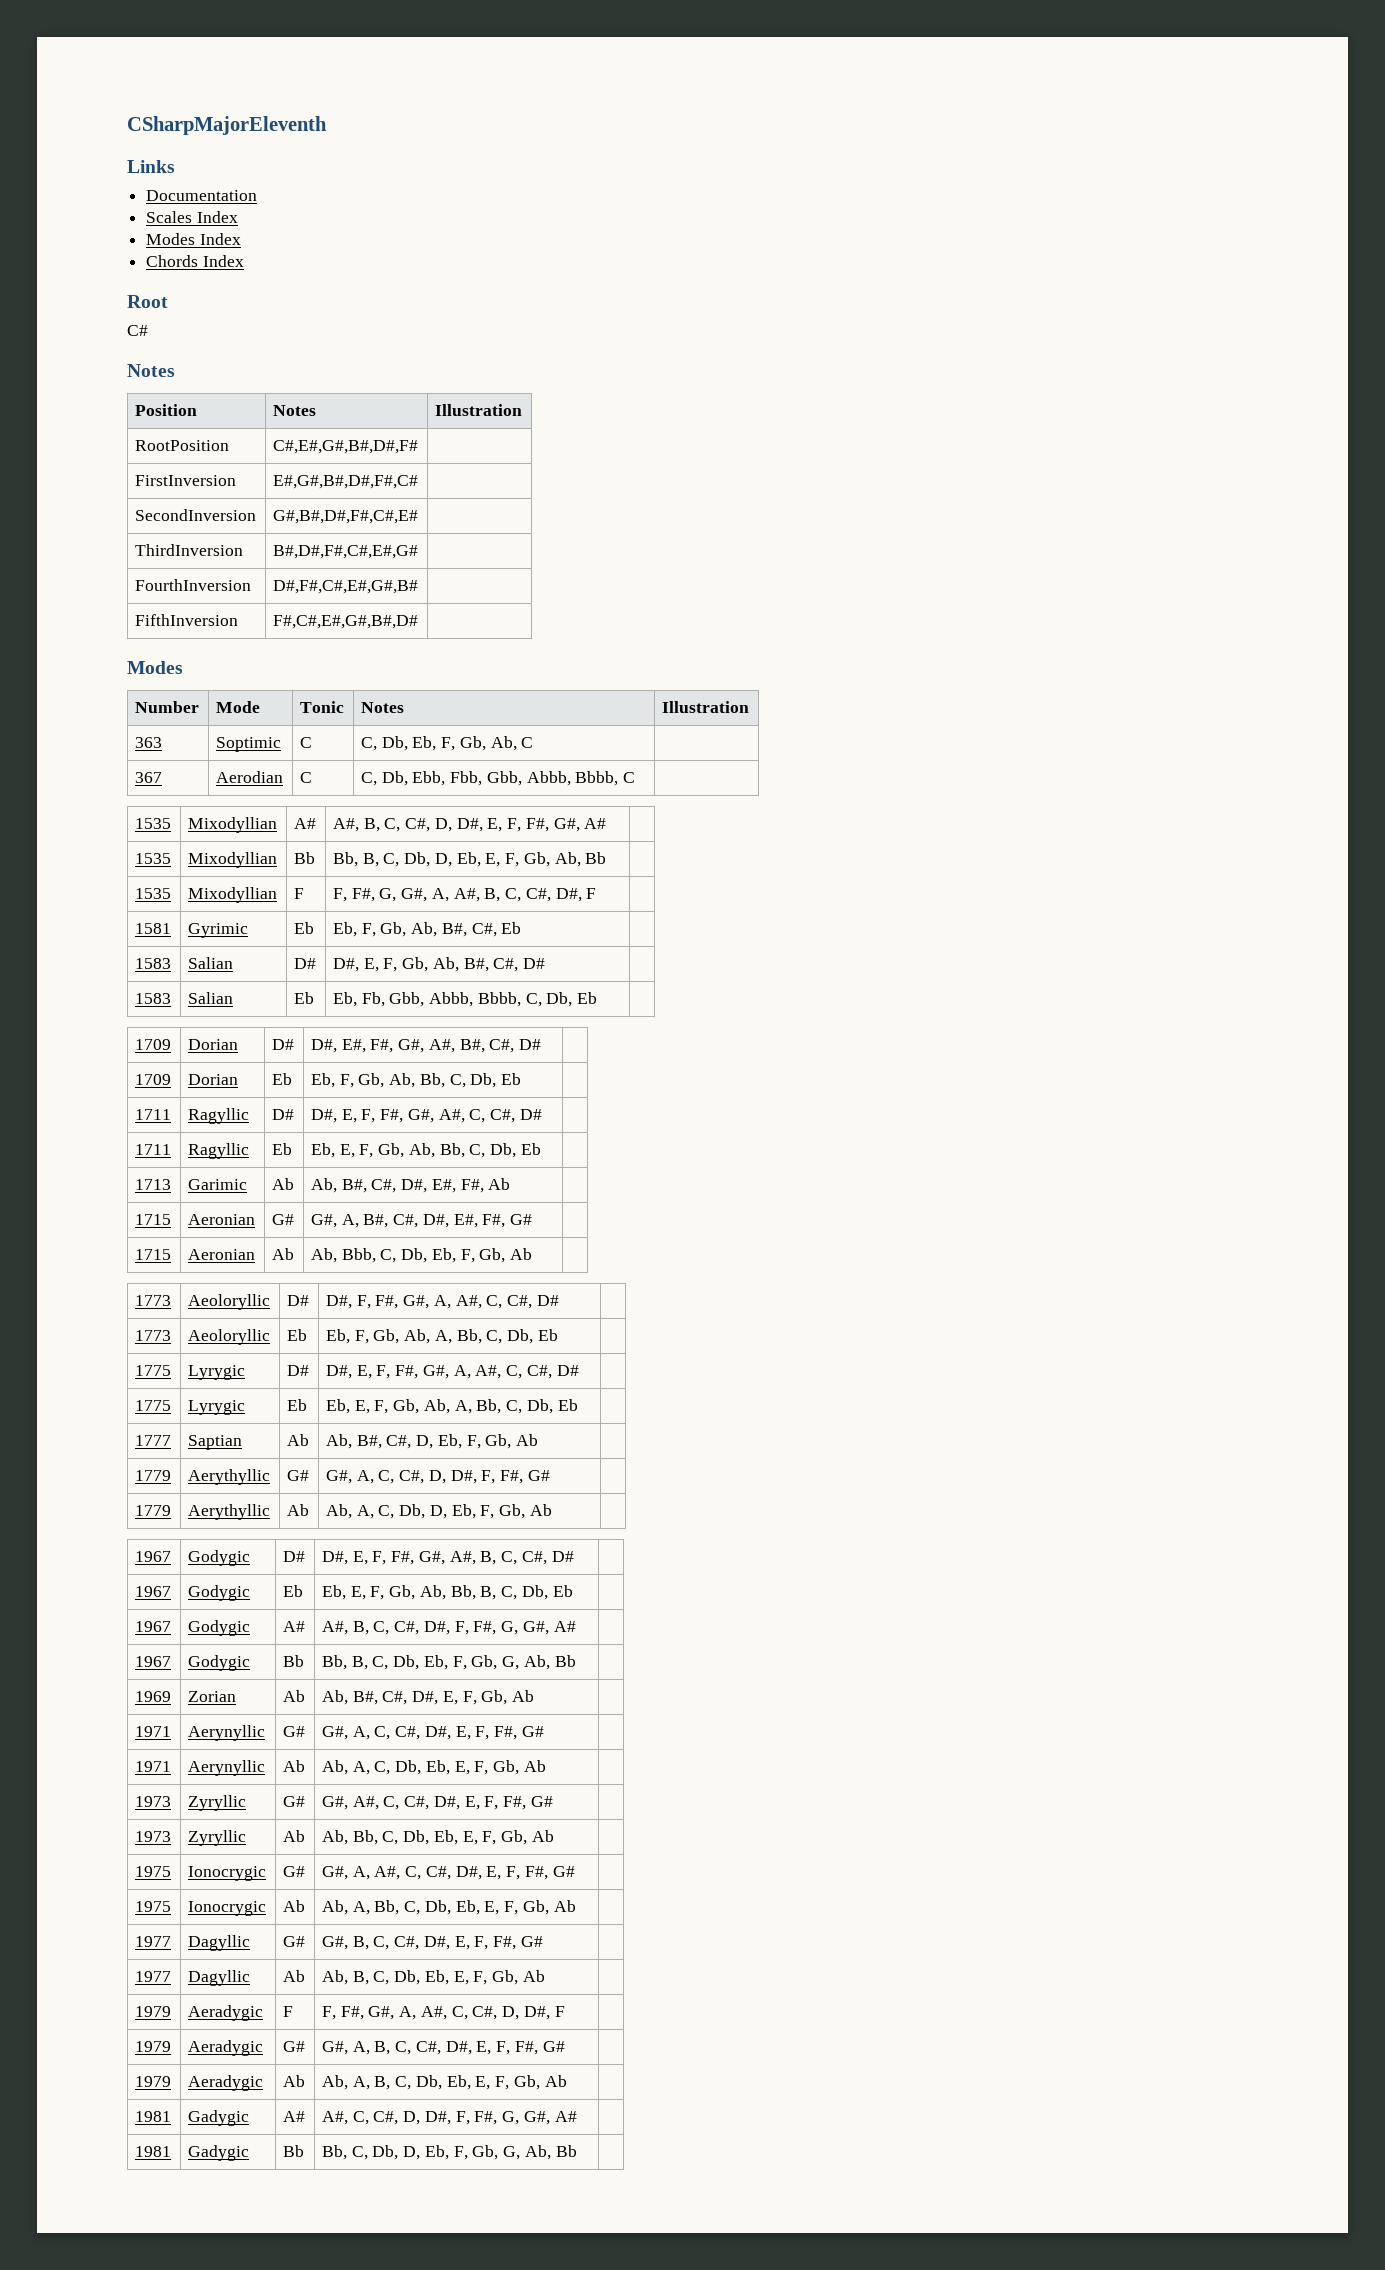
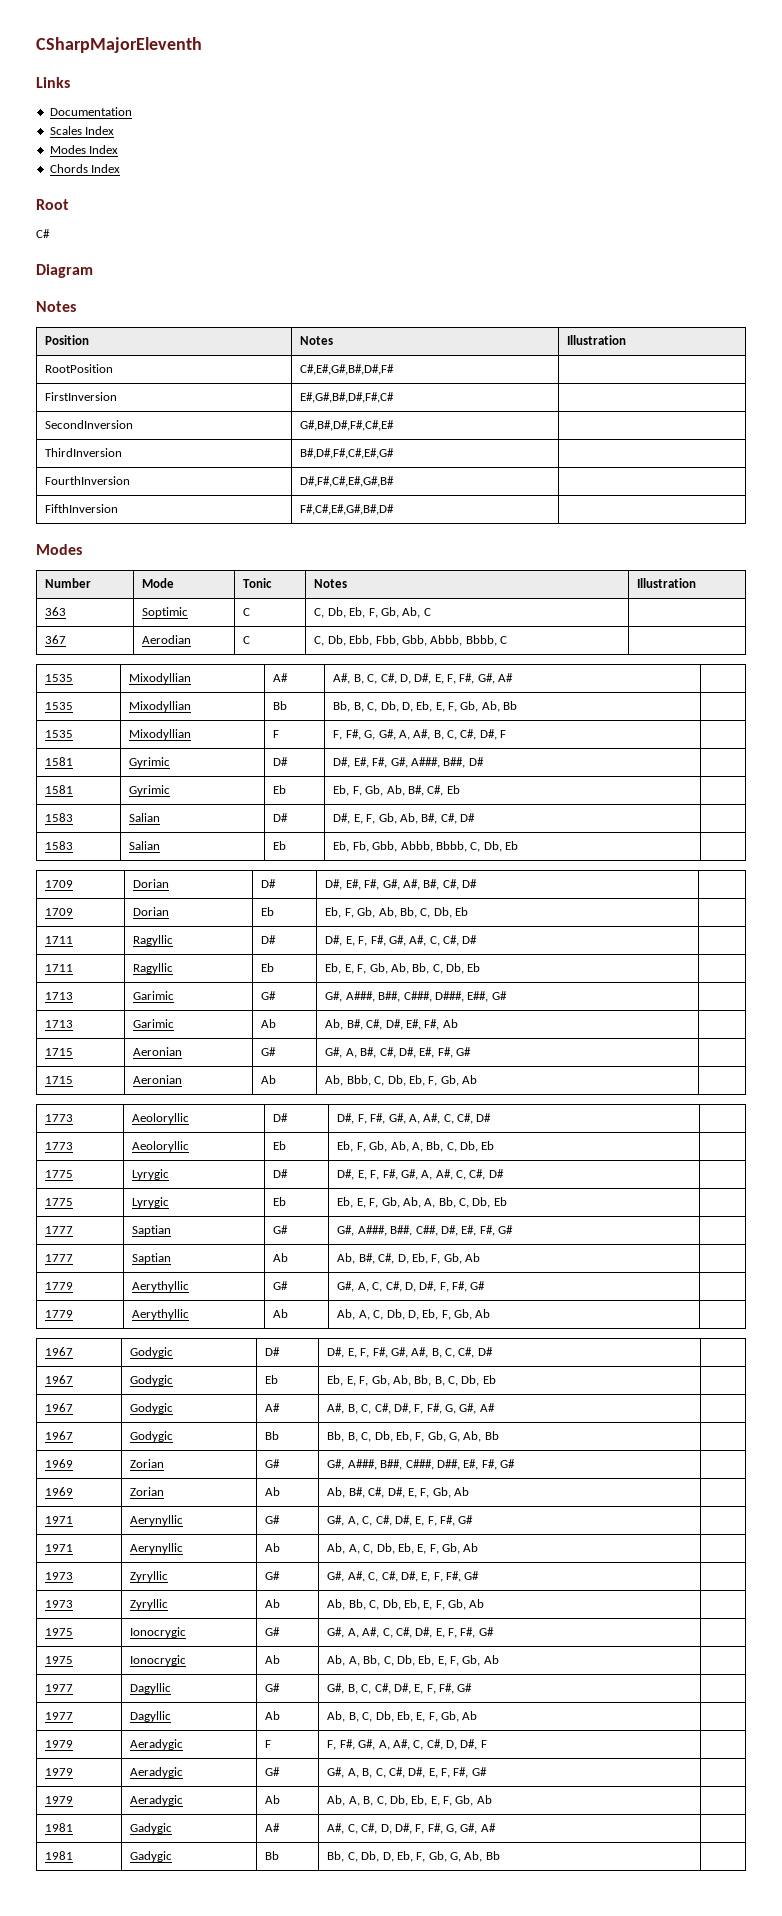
+ Diagram
+ 1581 | Gyrimic | D# | D#, E#, F#, G#, A###, B##, D# |
+ 1713 | Garimic | G# | G#, A###, B##, C###, D###, E##, G# |
+ 1777 | Saptian | G# | G#, A###, B##, C##, D#, E#, F#, G# |
+ 1969 | Zorian | G# | G#, A###, B##, C###, D##, E#, F#, G# |

